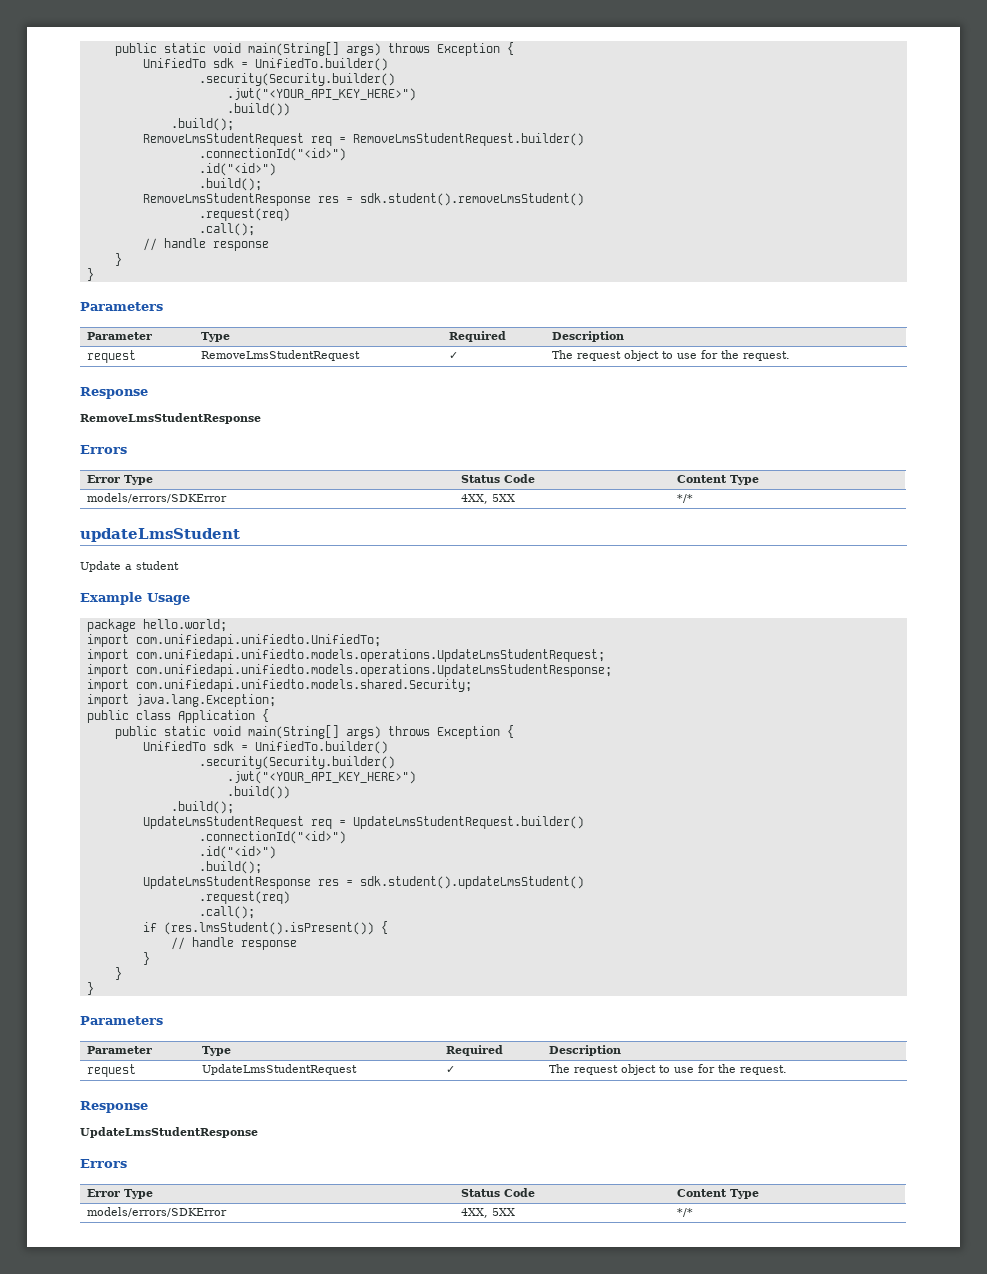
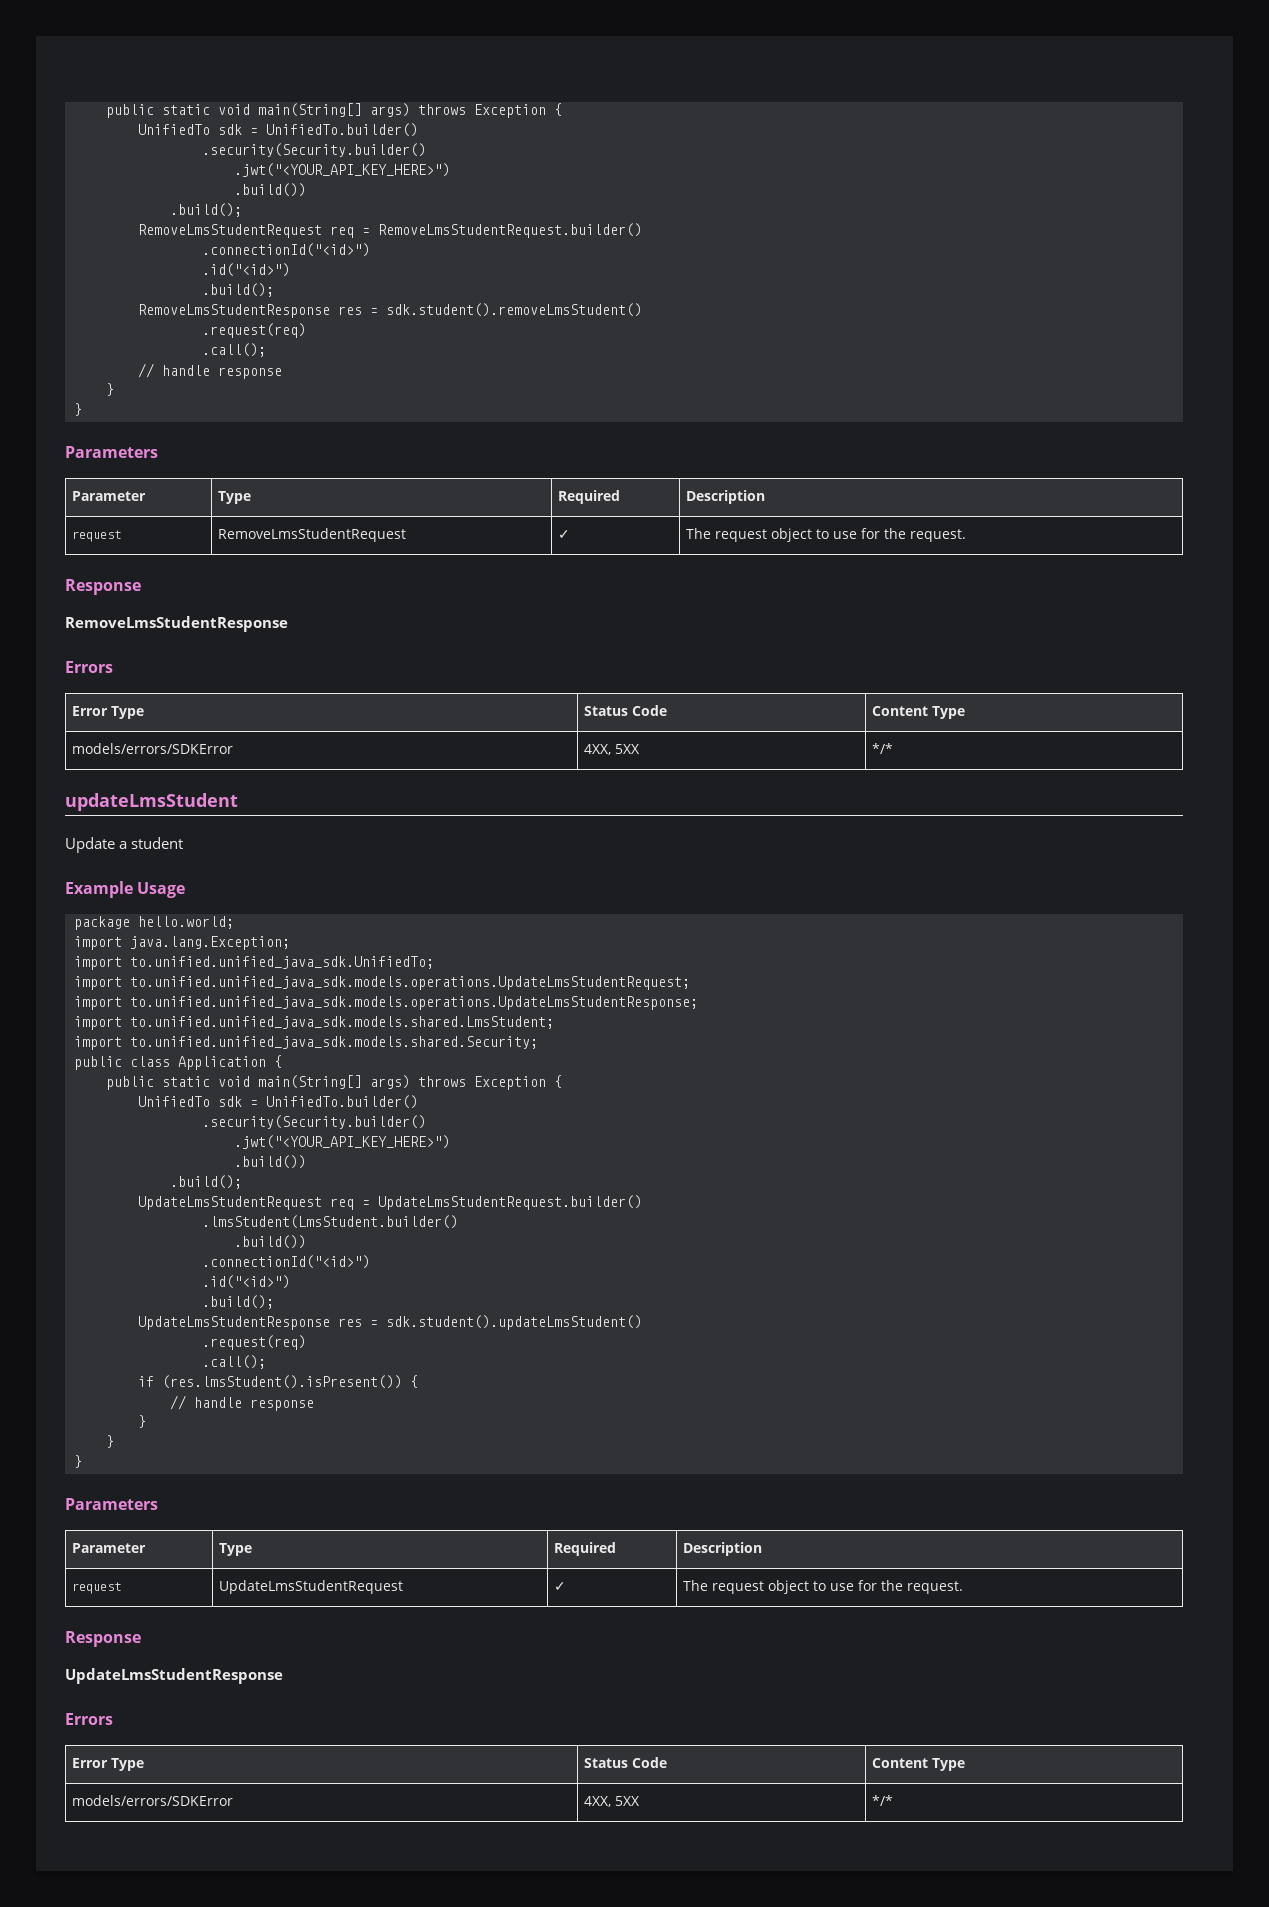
- import com.unifiedapi.unifiedto.UnifiedTo;
- import com.unifiedapi.unifiedto.models.operations.UpdateLmsStudentRequest;
- import com.unifiedapi.unifiedto.models.operations.UpdateLmsStudentResponse;
- import com.unifiedapi.unifiedto.models.shared.Security;
  import java.lang.Exception;
+ import to.unified.unified_java_sdk.UnifiedTo;
+ import to.unified.unified_java_sdk.models.operations.UpdateLmsStudentRequest;
+ import to.unified.unified_java_sdk.models.operations.UpdateLmsStudentResponse;
+ import to.unified.unified_java_sdk.models.shared.LmsStudent;
+ import to.unified.unified_java_sdk.models.shared.Security;
+ .lmsStudent(LmsStudent.builder()
+ .build())

